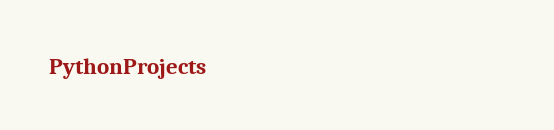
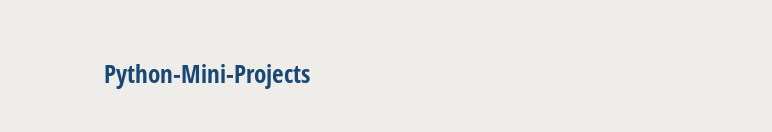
- PythonProjects
+ Python-Mini-Projects

